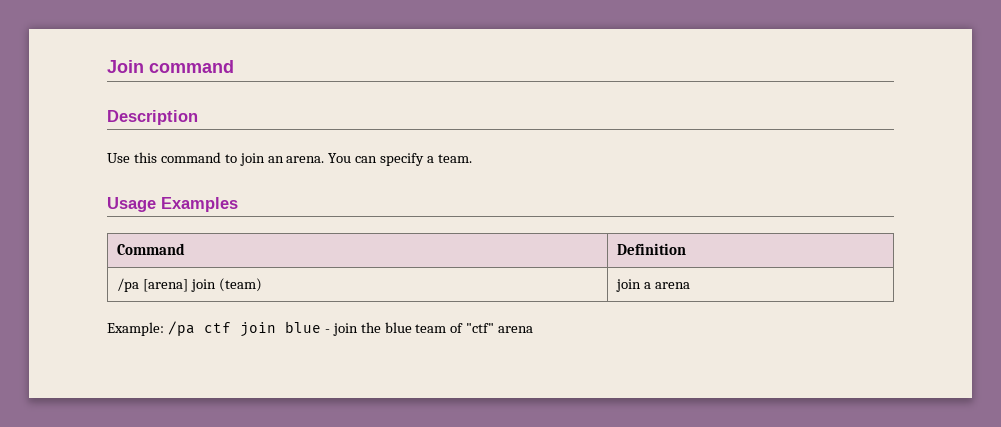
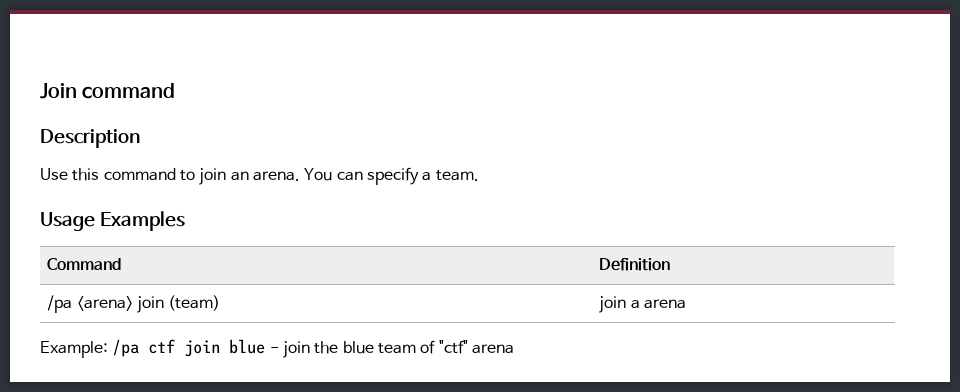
- /pa [arena] join (team) | join a arena
+ /pa <arena> join (team) | join a arena

